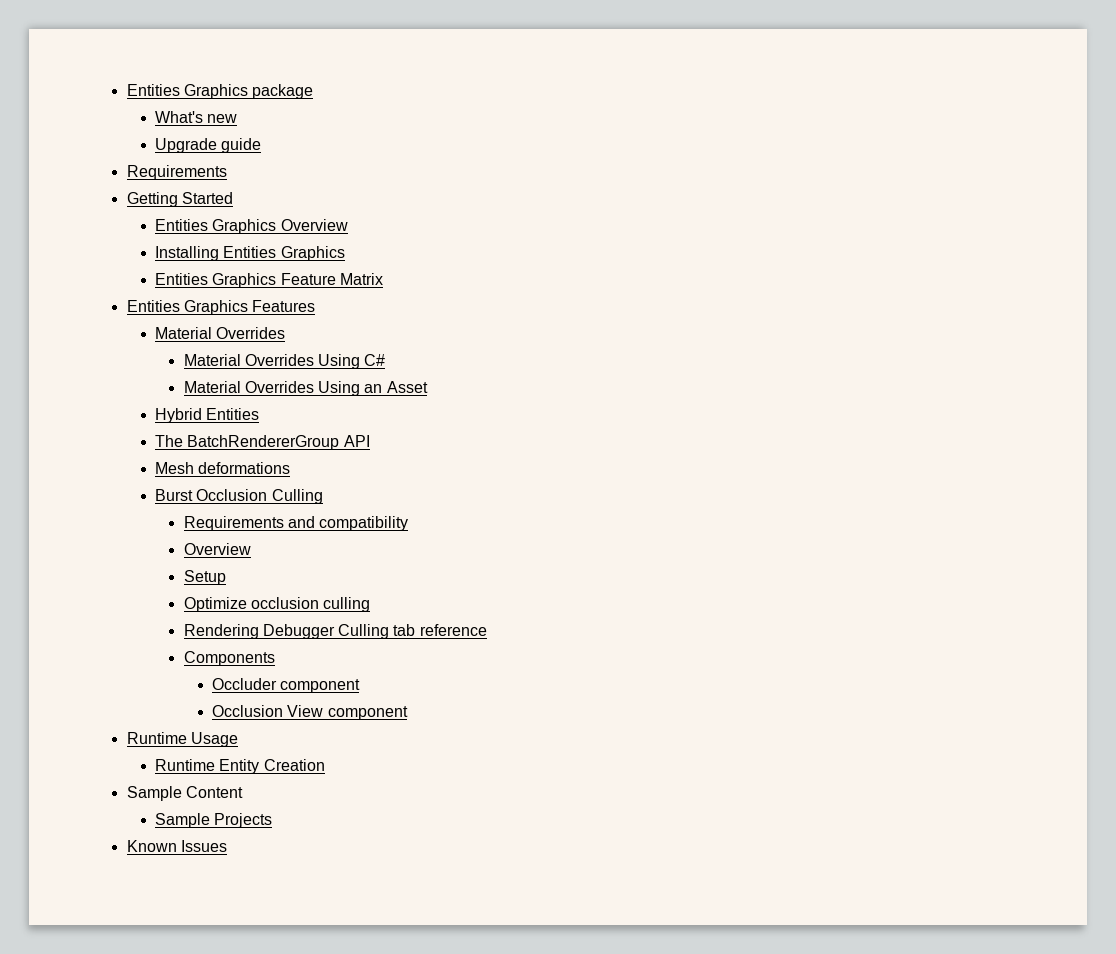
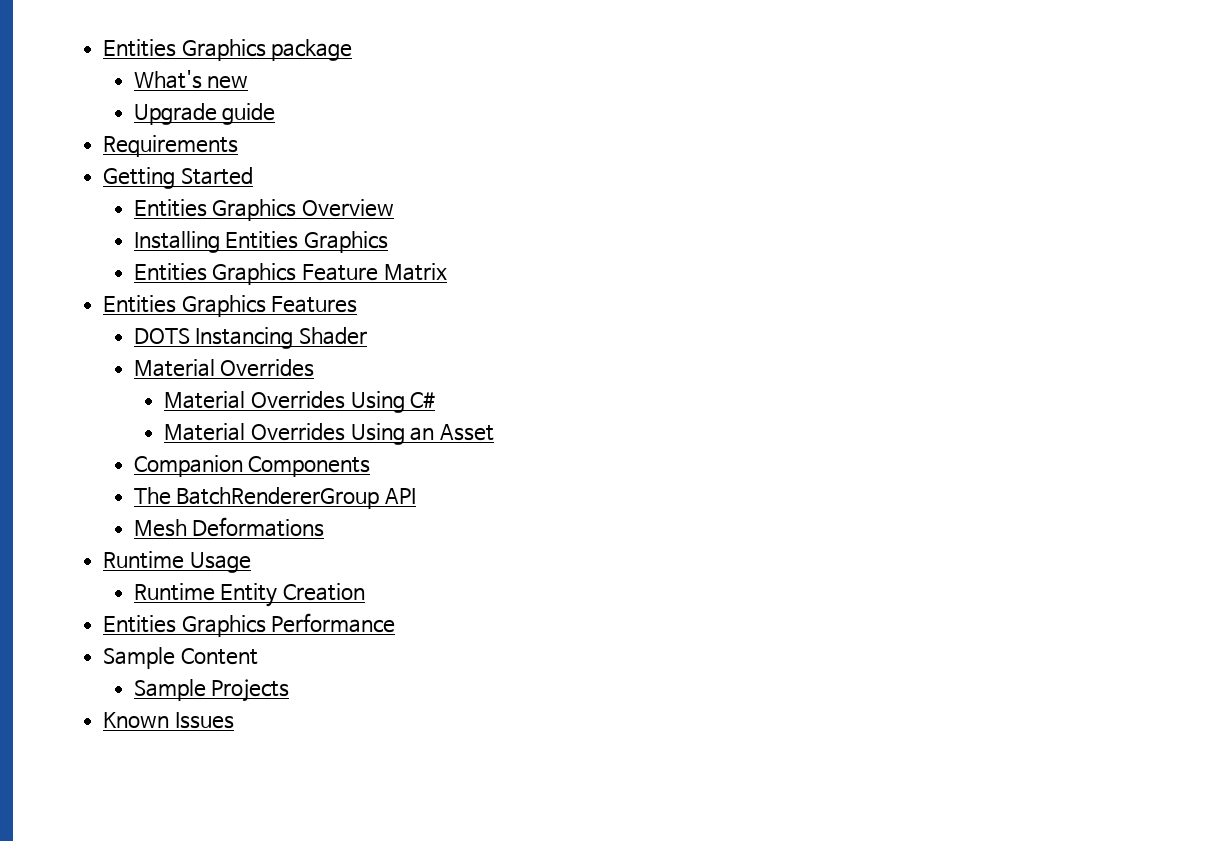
+ DOTS Instancing Shader
- Hybrid Entities
+ Companion Components
- Mesh deformations
- Burst Occlusion Culling
- Requirements and compatibility
- Overview
- Setup
- Optimize occlusion culling
- Rendering Debugger Culling tab reference
- Components
- Occluder component
- Occlusion View component
+ Mesh Deformations
+ Entities Graphics Performance

